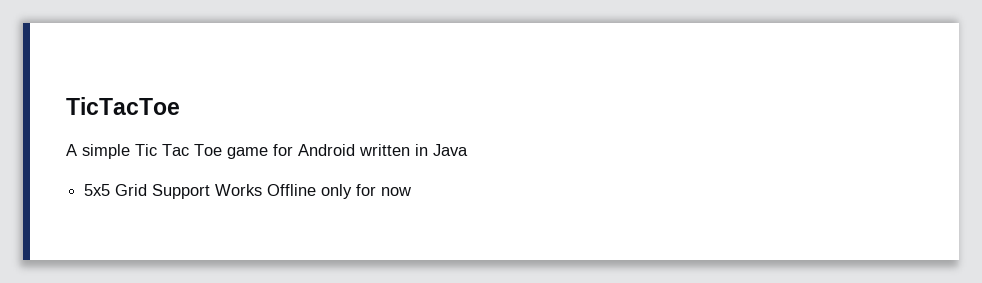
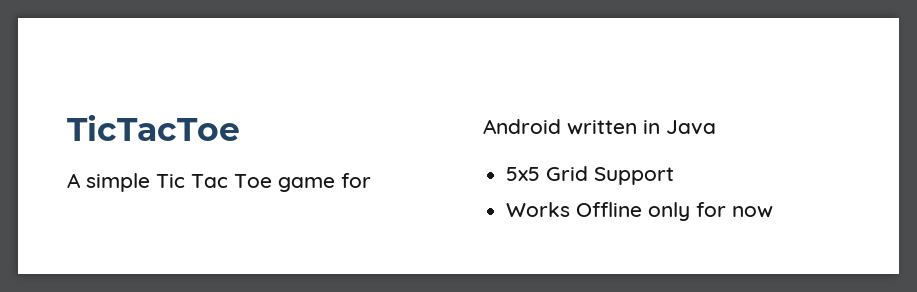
- 5x5 Grid Support Works Offline only for now
+ 5x5 Grid Support
+ Works Offline only for now

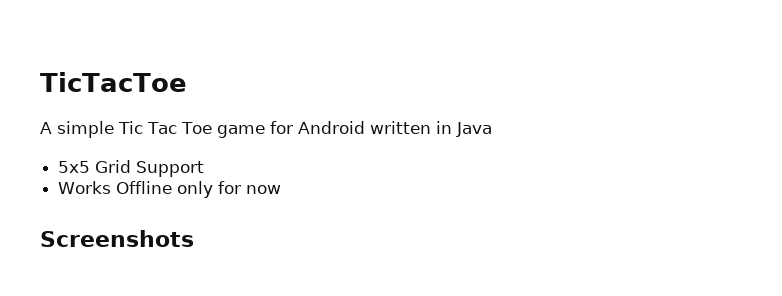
+ Screenshots

